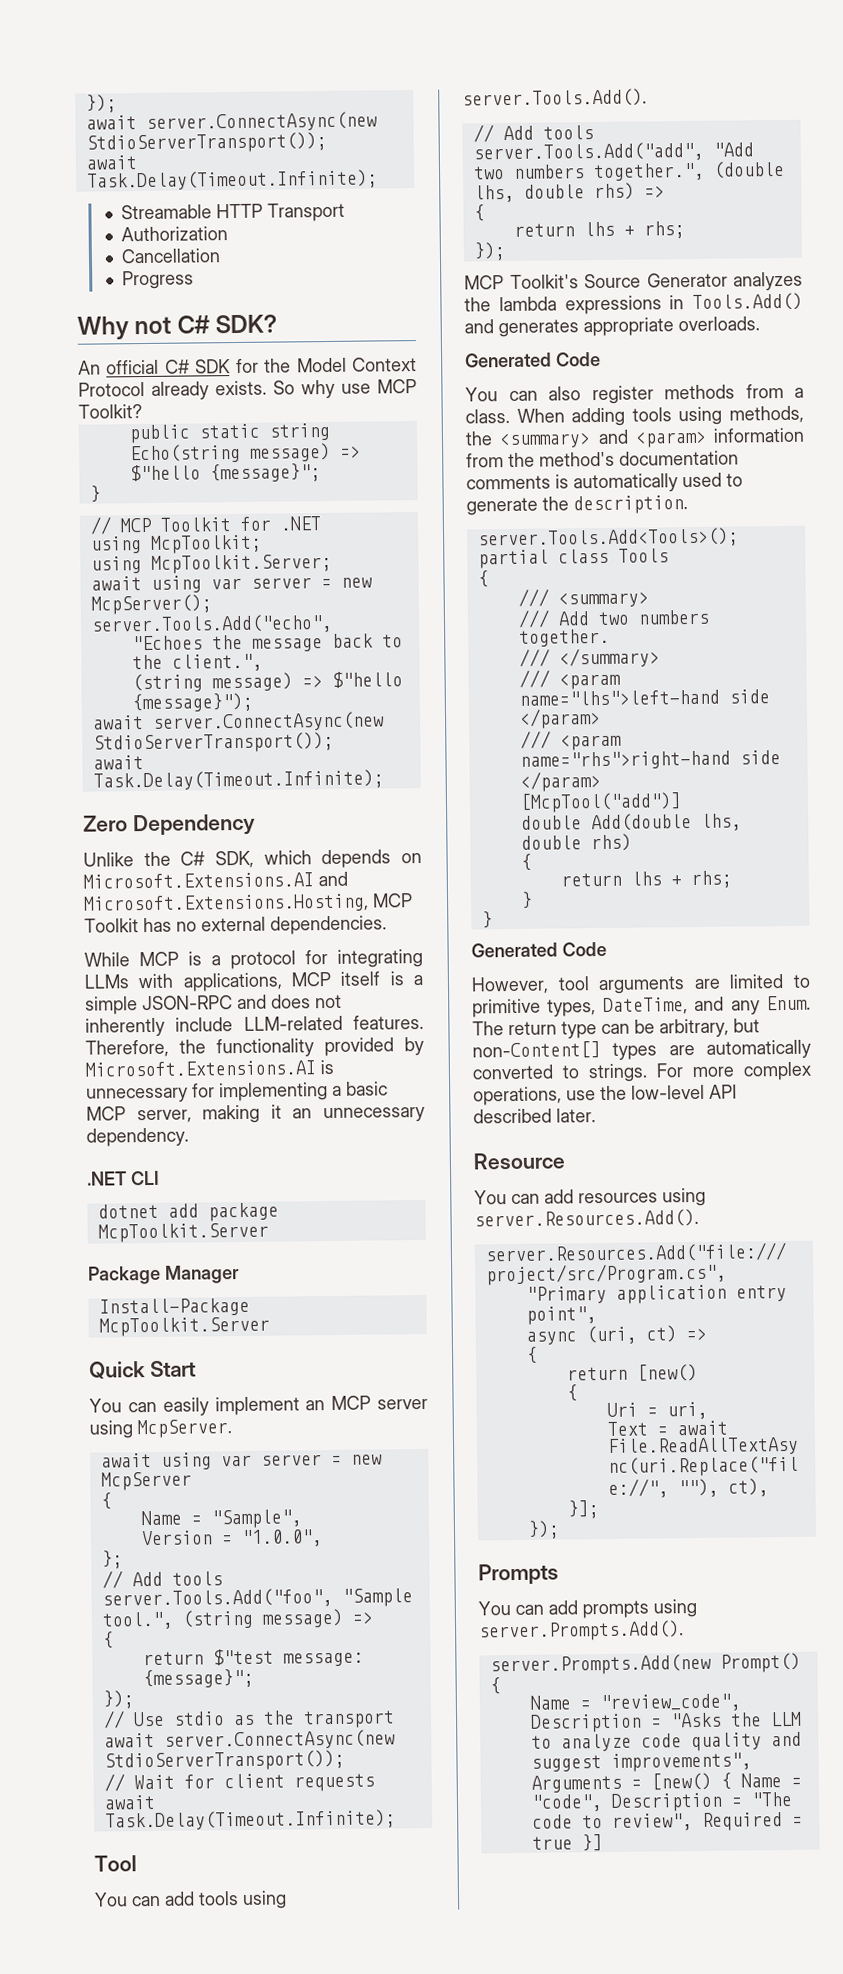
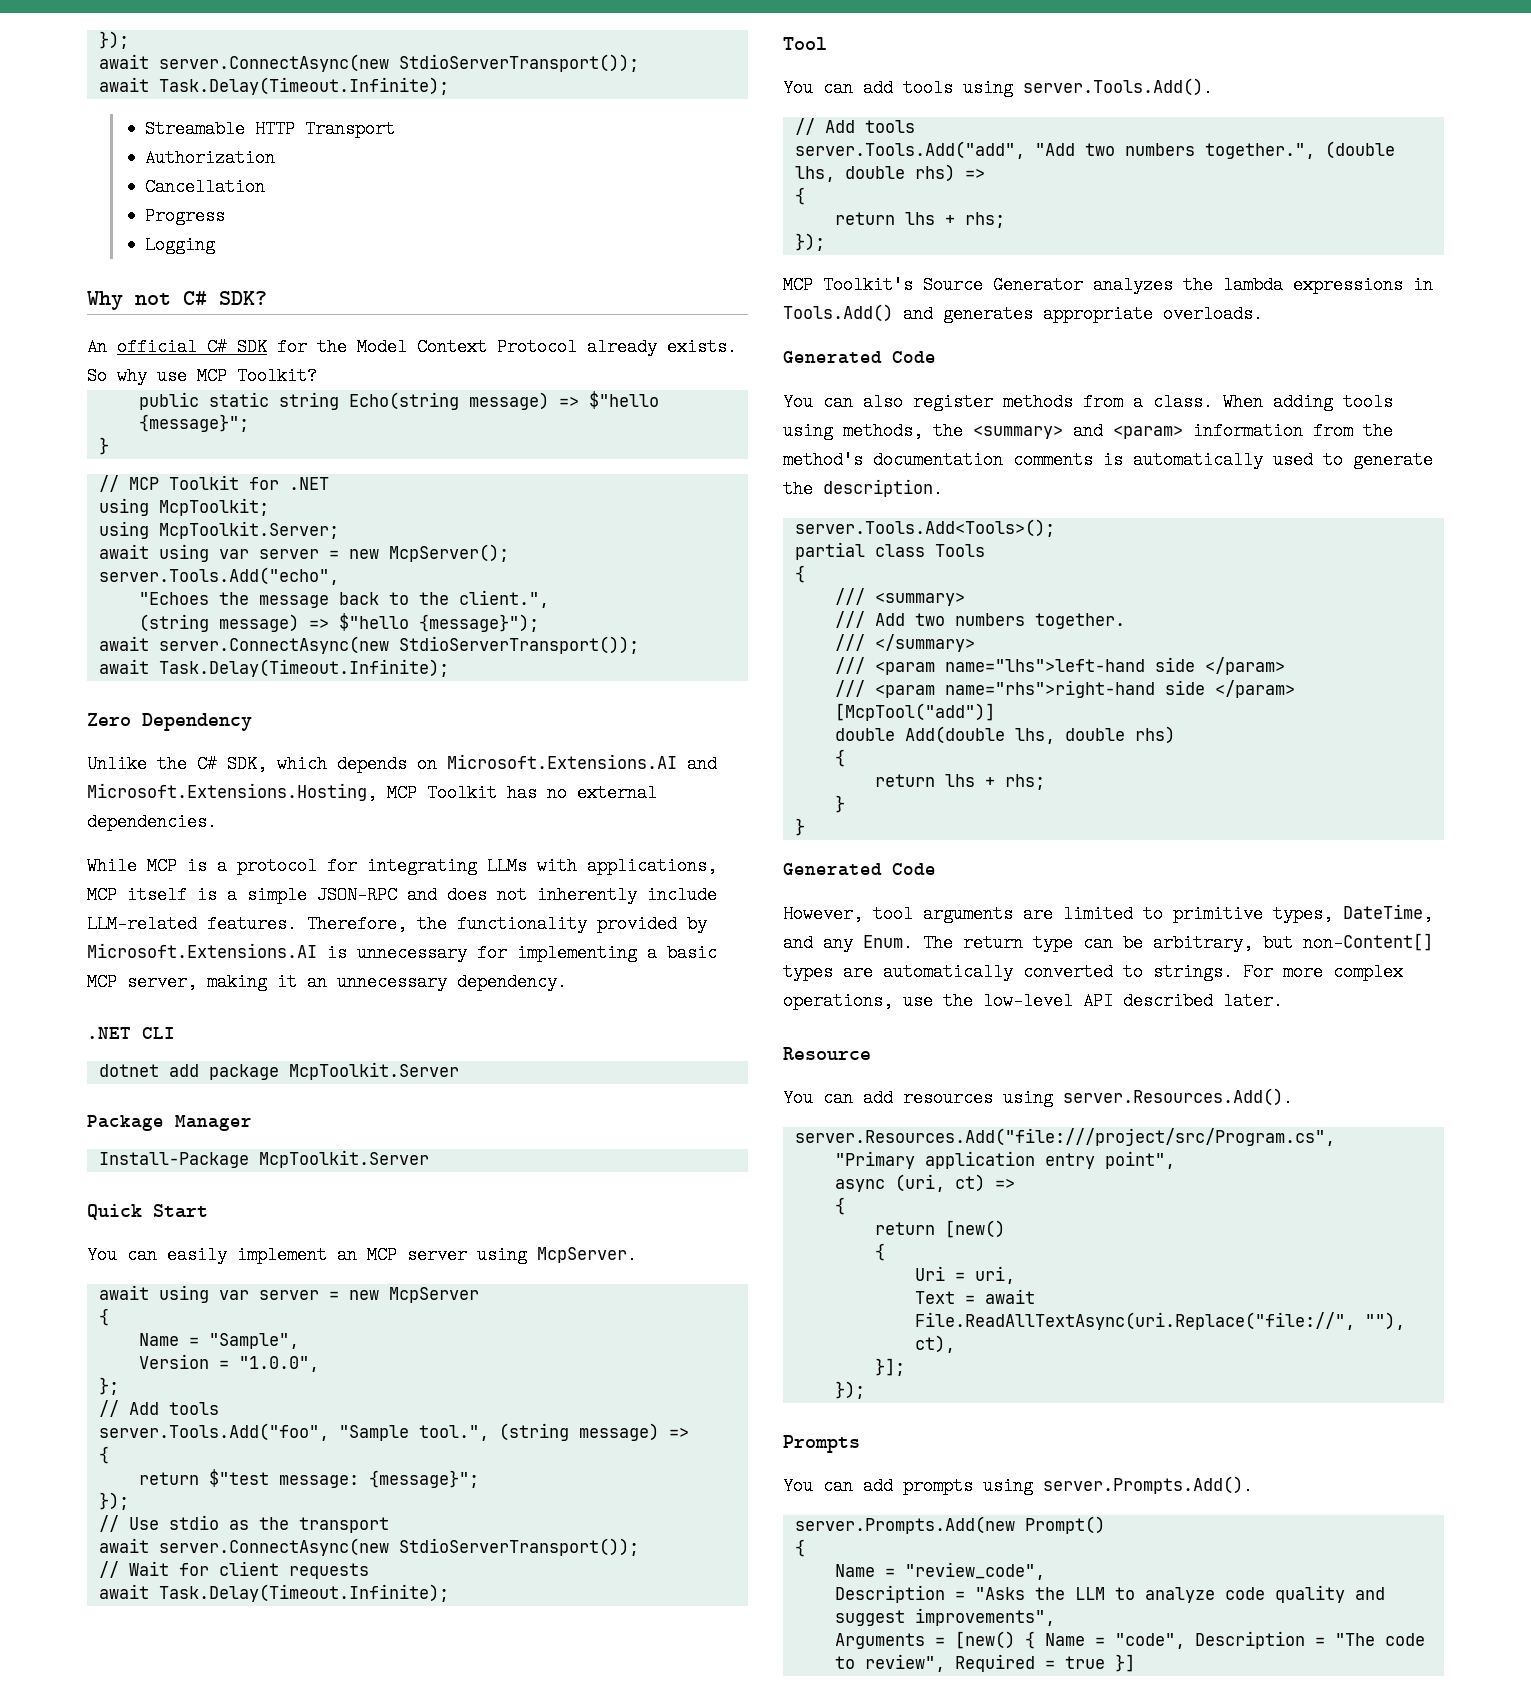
+ Logging

